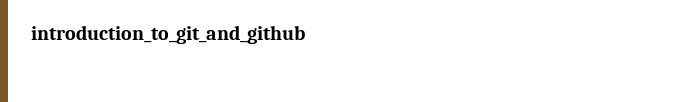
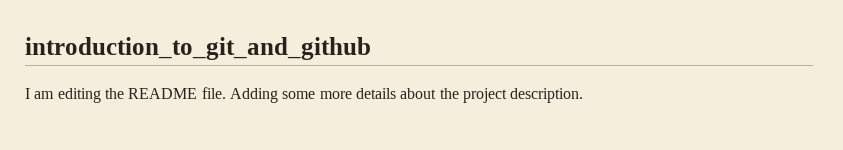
+ I am editing the README file. Adding some more details about the project description.

